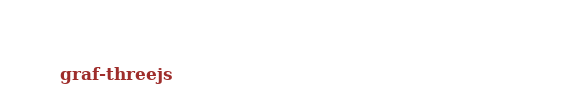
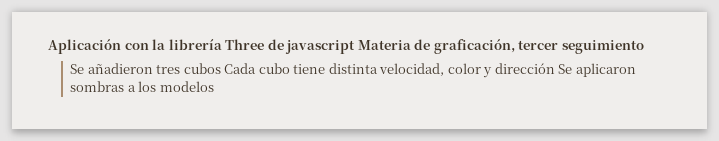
- graf-threejs
+ Aplicación con la librería Three de javascript Materia de graficación, tercer seguimiento
+ Se añadieron tres cubos Cada cubo tiene distinta velocidad, color y dirección Se aplicaron sombras a los modelos

